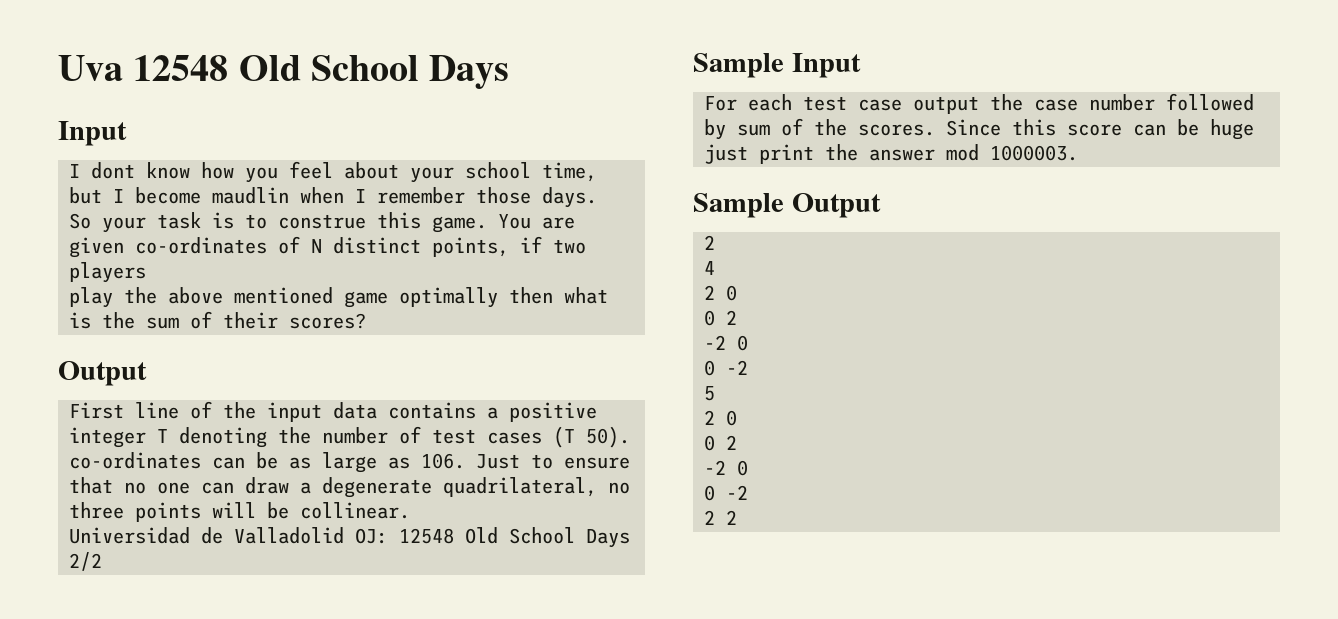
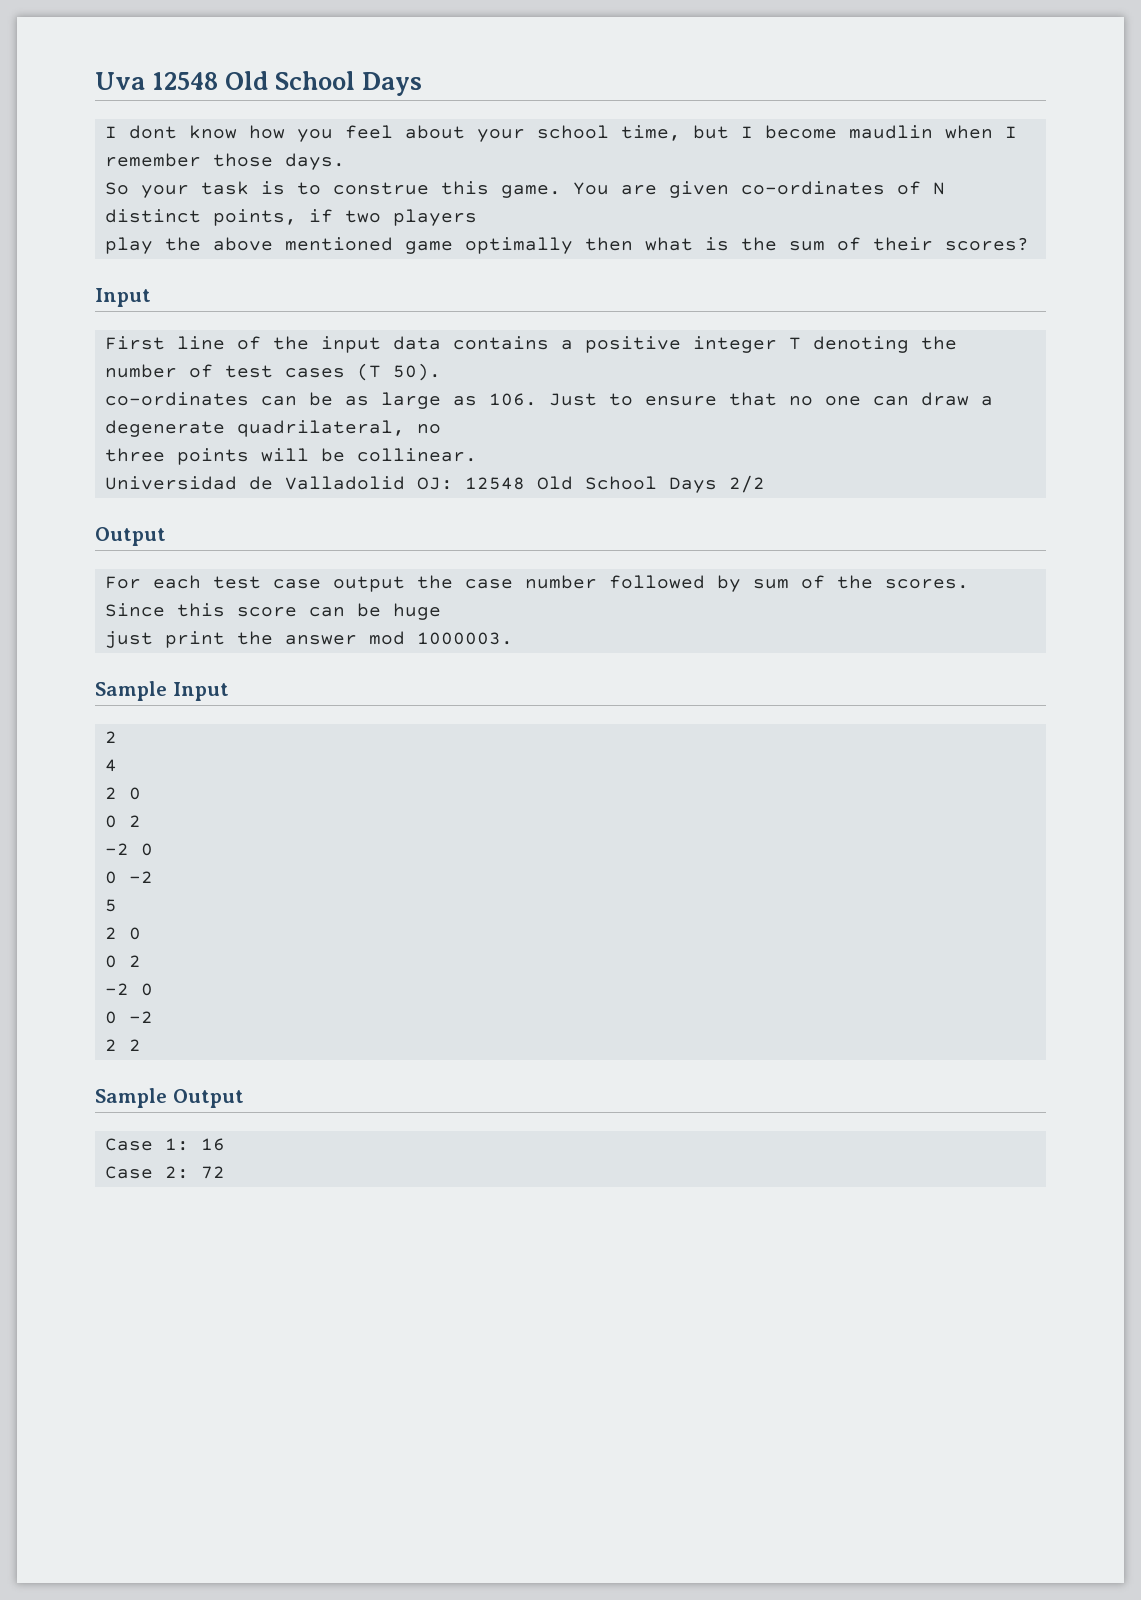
  Uva 12548 Old School Days
- Input
  play the above mentioned game optimally then what is the sum of their scores?
- Output
+ Input
  Universidad de Valladolid OJ: 12548 Old School Days 2/2
- Sample Input
+ Output
- Sample Output
+ Sample Input
+ Sample Output
+ Case 1: 16
+ Case 2: 72

